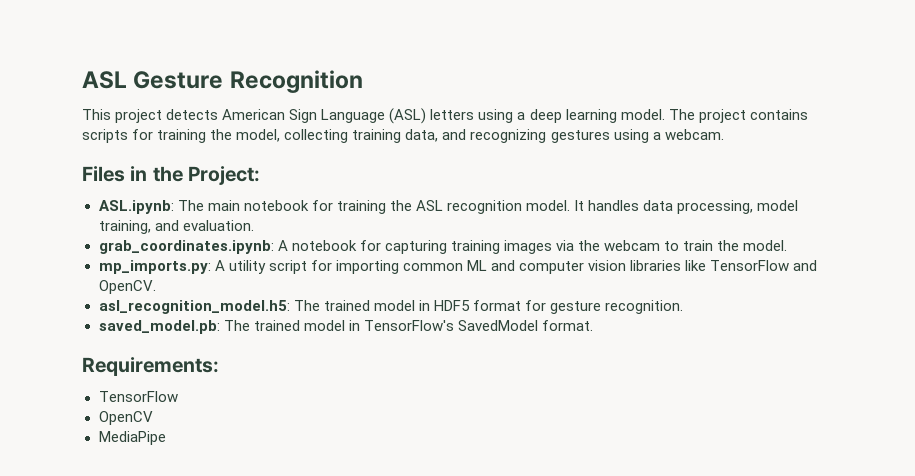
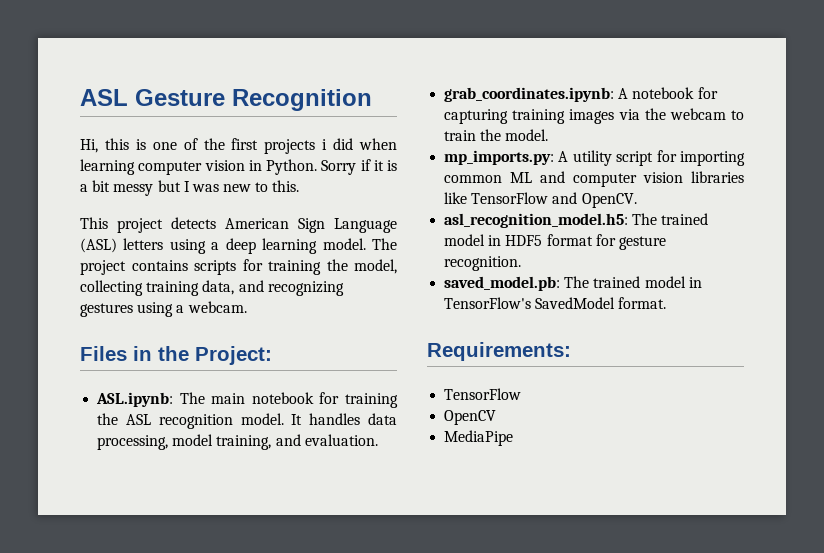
+ Hi, this is one of the first projects i did when learning computer vision in Python. Sorry if it is a bit messy but I was new to this.

